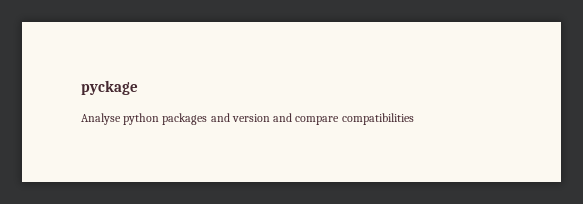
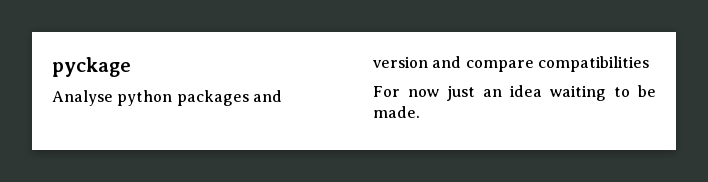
+ For now just an idea waiting to be made.

